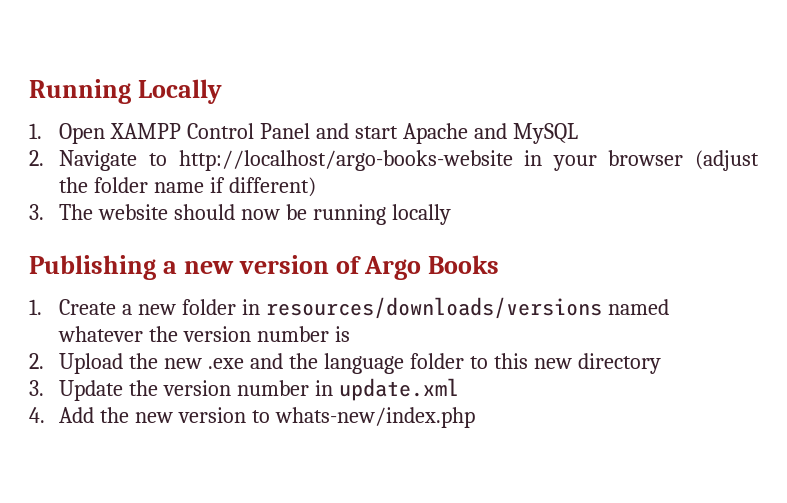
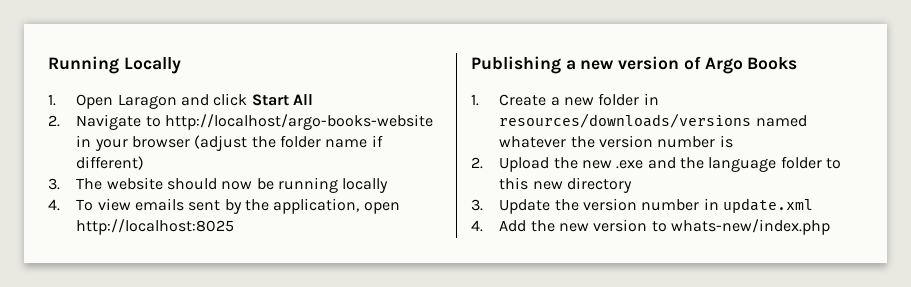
- 1. Open XAMPP Control Panel and start Apache and MySQL
+ 1. Open Laragon and click Start All
+ 4. To view emails sent by the application, open http://localhost:8025

